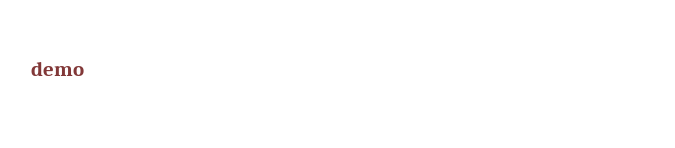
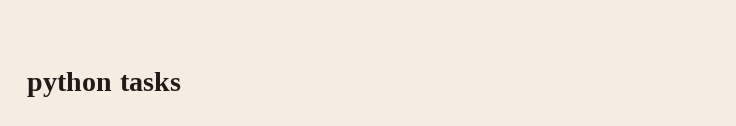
- demo
+ python tasks

